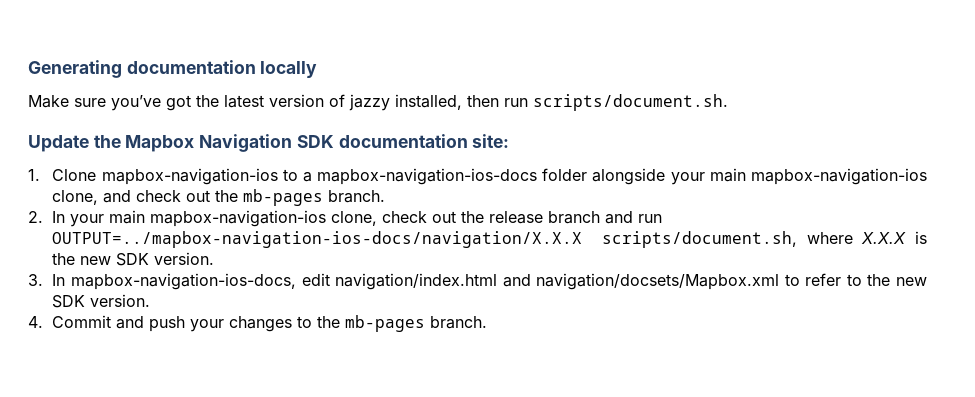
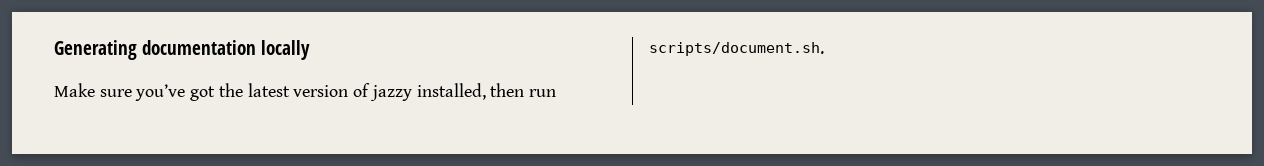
- Update the Mapbox Navigation SDK documentation site:
- 1. Clone mapbox-navigation-ios to a mapbox-navigation-ios-docs folder alongside your main mapbox-navigation-ios clone, and check out the mb-pages branch.
- 2. In your main mapbox-navigation-ios clone, check out the release branch and run OUTPUT=../mapbox-navigation-ios-docs/navigation/X.X.X scripts/document.sh, where X.X.X is the new SDK version.
- 3. In mapbox-navigation-ios-docs, edit navigation/index.html and navigation/docsets/Mapbox.xml to refer to the new SDK version.
- 4. Commit and push your changes to the mb-pages branch.

